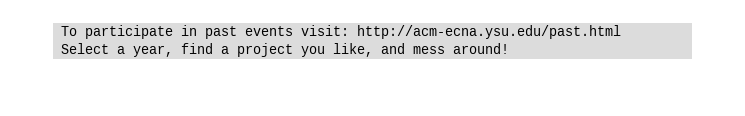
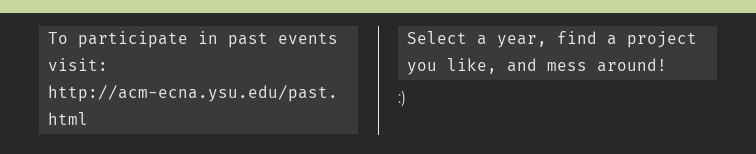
+ :)

